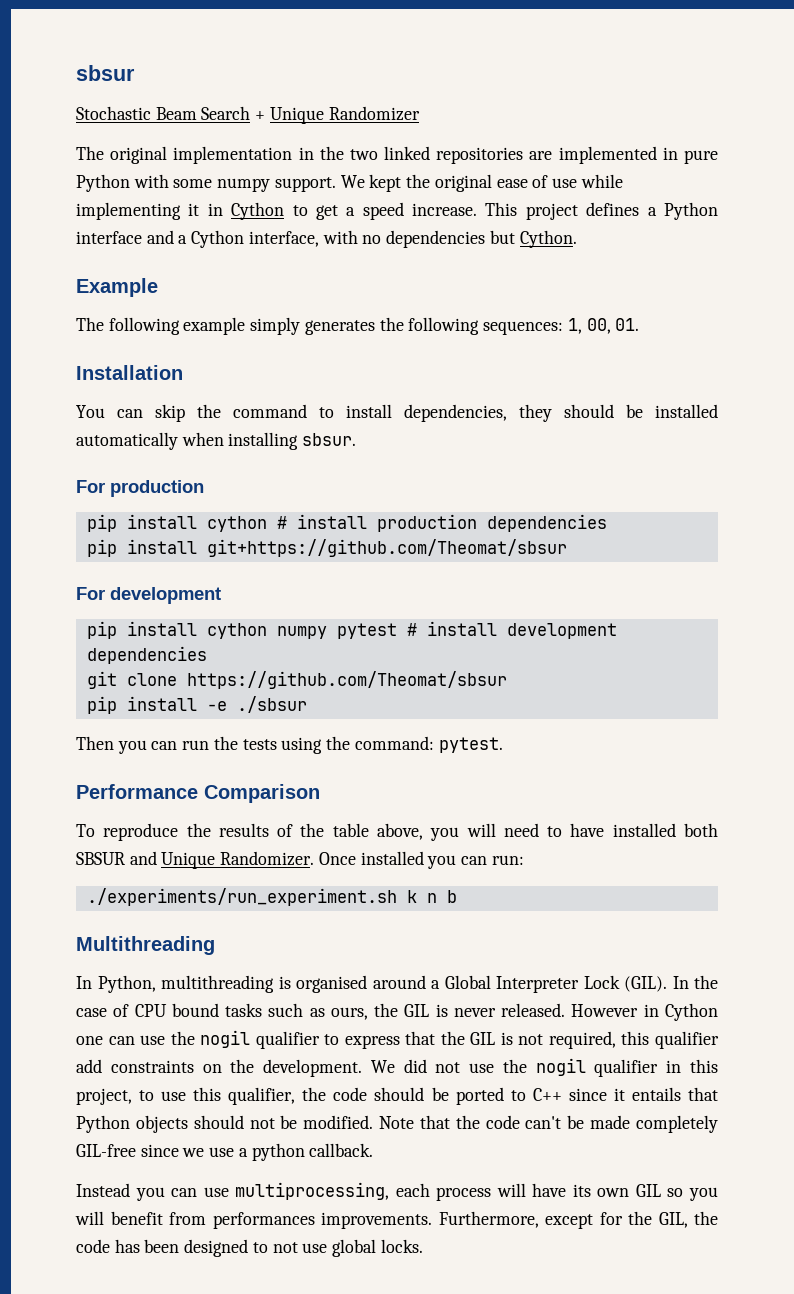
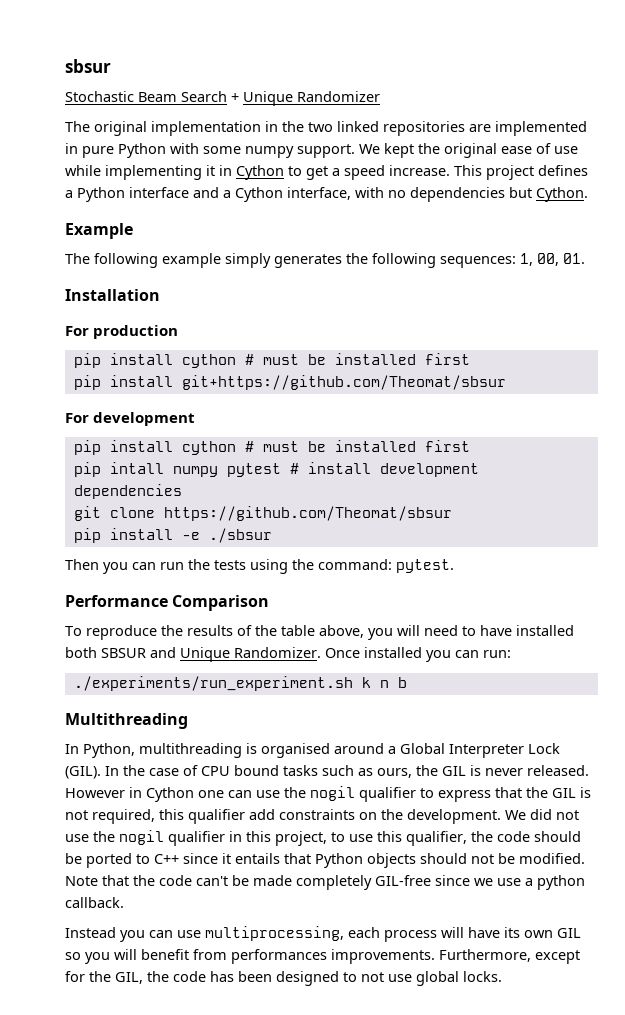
- You can skip the command to install dependencies, they should be installed automatically when installing sbsur.
  For production
- pip install cython # install production dependencies
+ pip install cython # must be installed first
  For development
- pip install cython numpy pytest # install development dependencies
+ pip install cython # must be installed first
+ pip intall numpy pytest # install development dependencies

